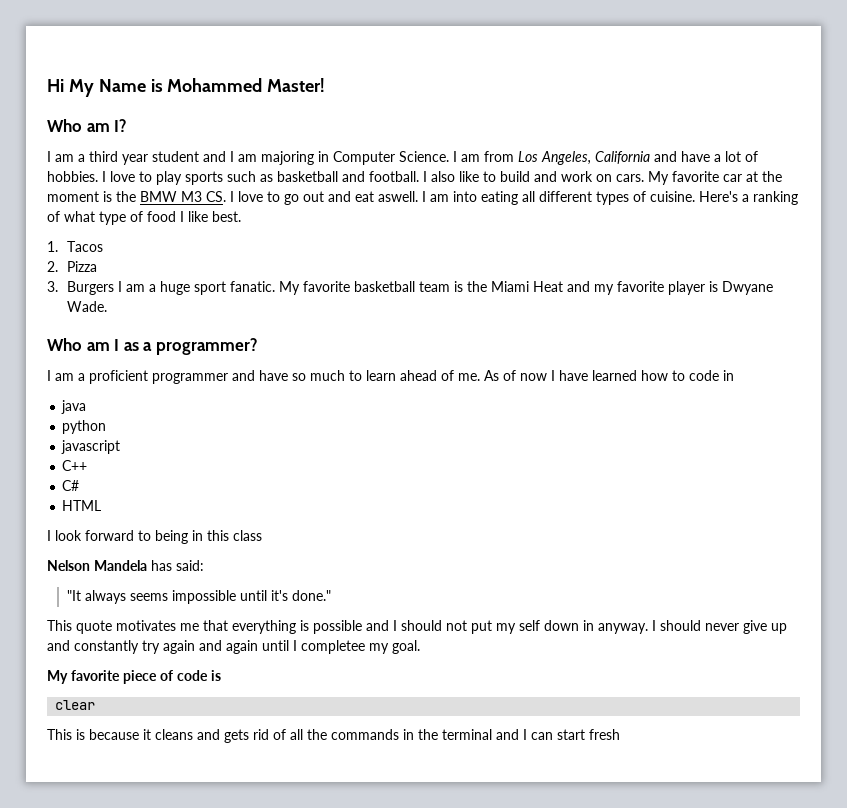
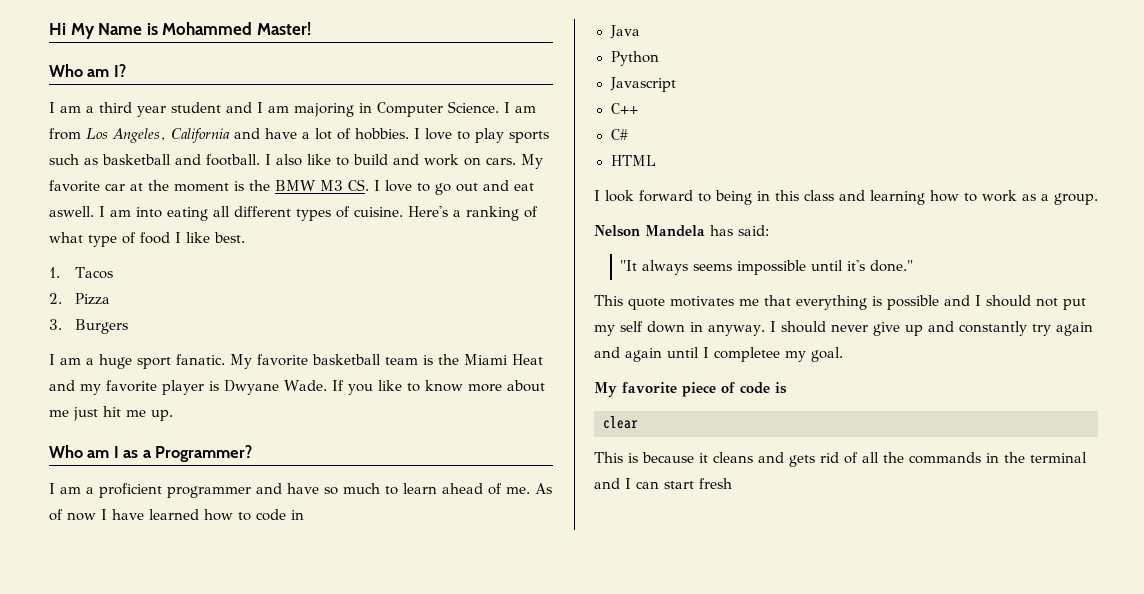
- 3. Burgers I am a huge sport fanatic.
+ 3. Burgers
+ I am a huge sport fanatic.
+ If you like to know more about me just hit me up.
- Who am I as a programmer?
+ Who am I as a Programmer?
- java
- python
- javascript
+ Java
+ Python
+ Javascript
- I look forward to being in this class
+ I look forward to being in this class and learning how to work as a group.

